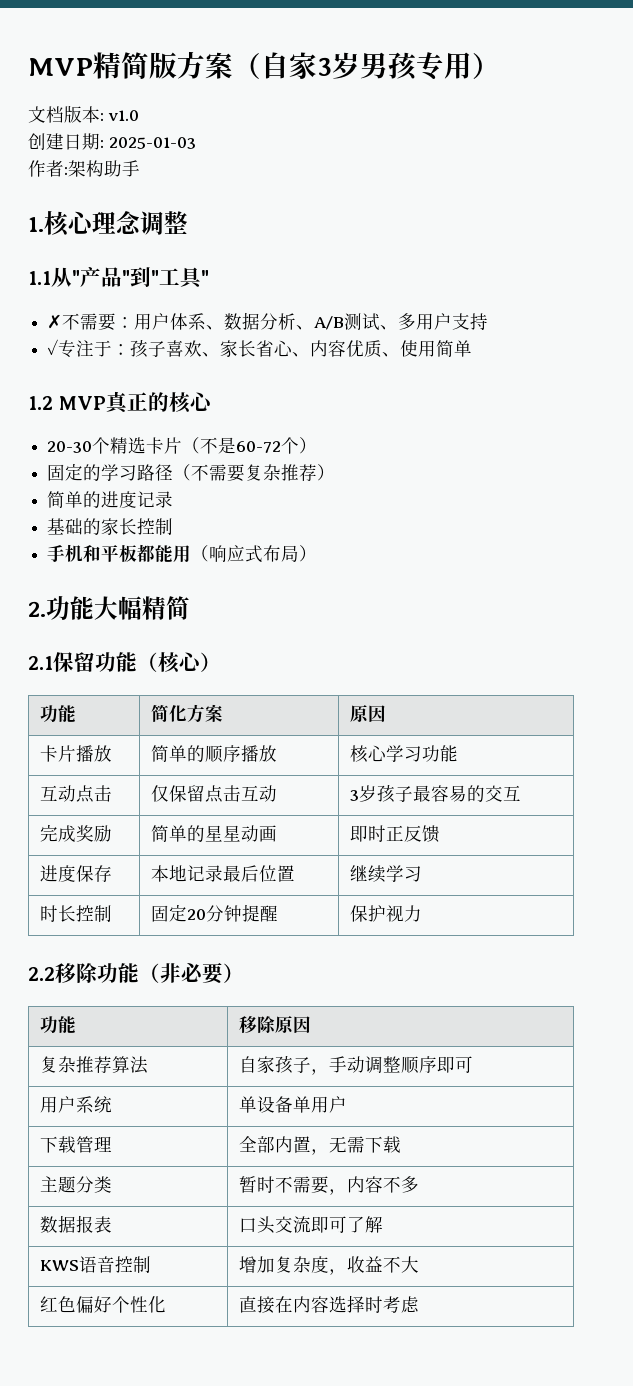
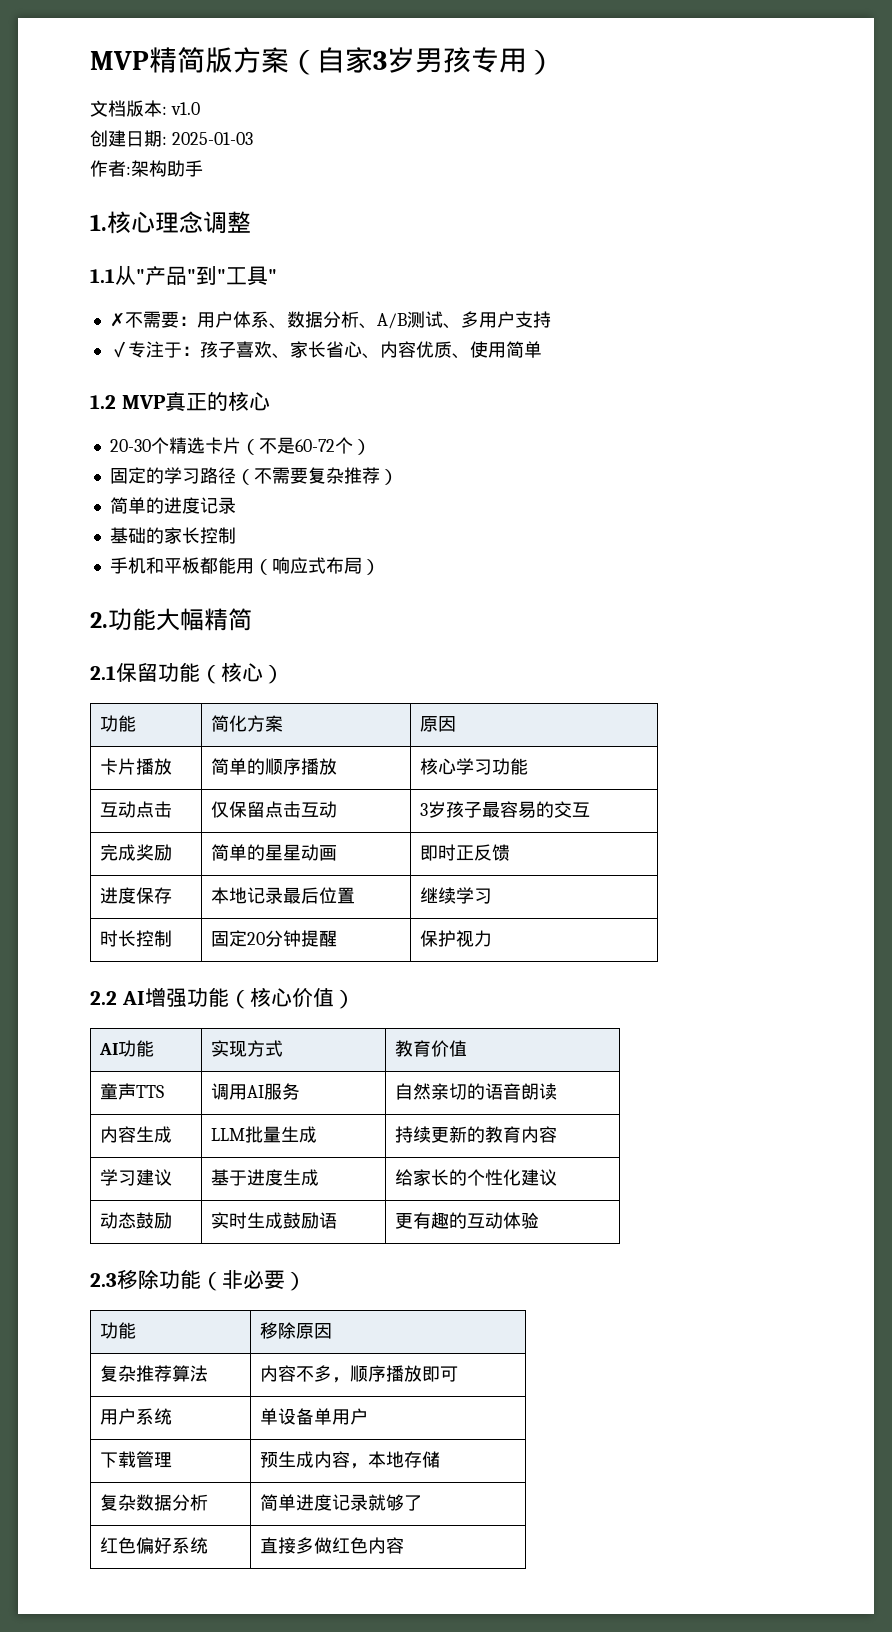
- 2.2移除功能（非必要）
+ 2.2 AI增强功能（核心价值）
+ AI功能 | 实现方式 | 教育价值
+ 童声TTS | 调用AI服务 | 自然亲切的语音朗读
+ 内容生成 | LLM批量生成 | 持续更新的教育内容
+ 学习建议 | 基于进度生成 | 给家长的个性化建议
+ 动态鼓励 | 实时生成鼓励语 | 更有趣的互动体验
+ 2.3移除功能（非必要）
- 复杂推荐算法 | 自家孩子，手动调整顺序即可
+ 复杂推荐算法 | 内容不多，顺序播放即可
- 下载管理 | 全部内置，无需下载
- 主题分类 | 暂时不需要，内容不多
- 数据报表 | 口头交流即可了解
- KWS语音控制 | 增加复杂度，收益不大
+ 下载管理 | 预生成内容，本地存储
+ 复杂数据分析 | 简单进度记录就够了
- 红色偏好个性化 | 直接在内容选择时考虑
+ 红色偏好系统 | 直接多做红色内容

